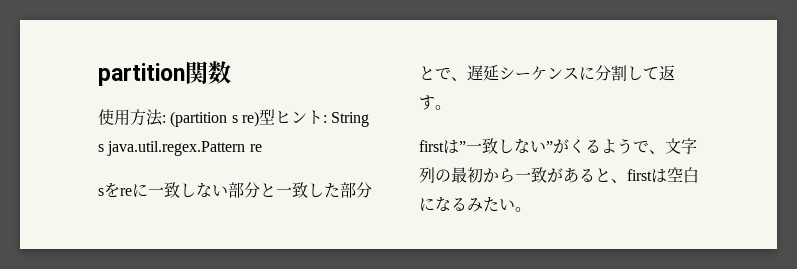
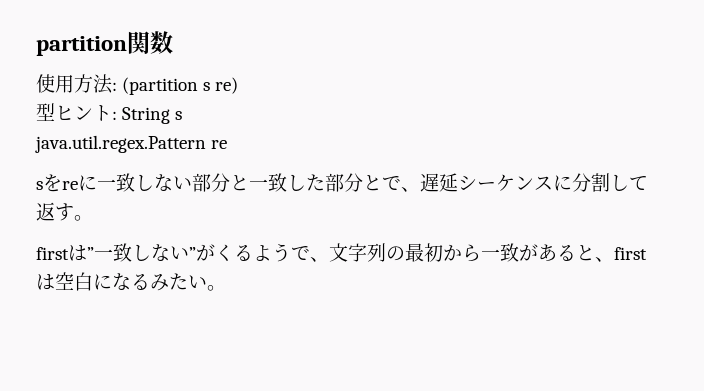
- 使用方法: (partition s re)型ヒント: String s java.util.regex.Pattern re
+ 使用方法: (partition s re)
+ 型ヒント: String s
+ java.util.regex.Pattern re

